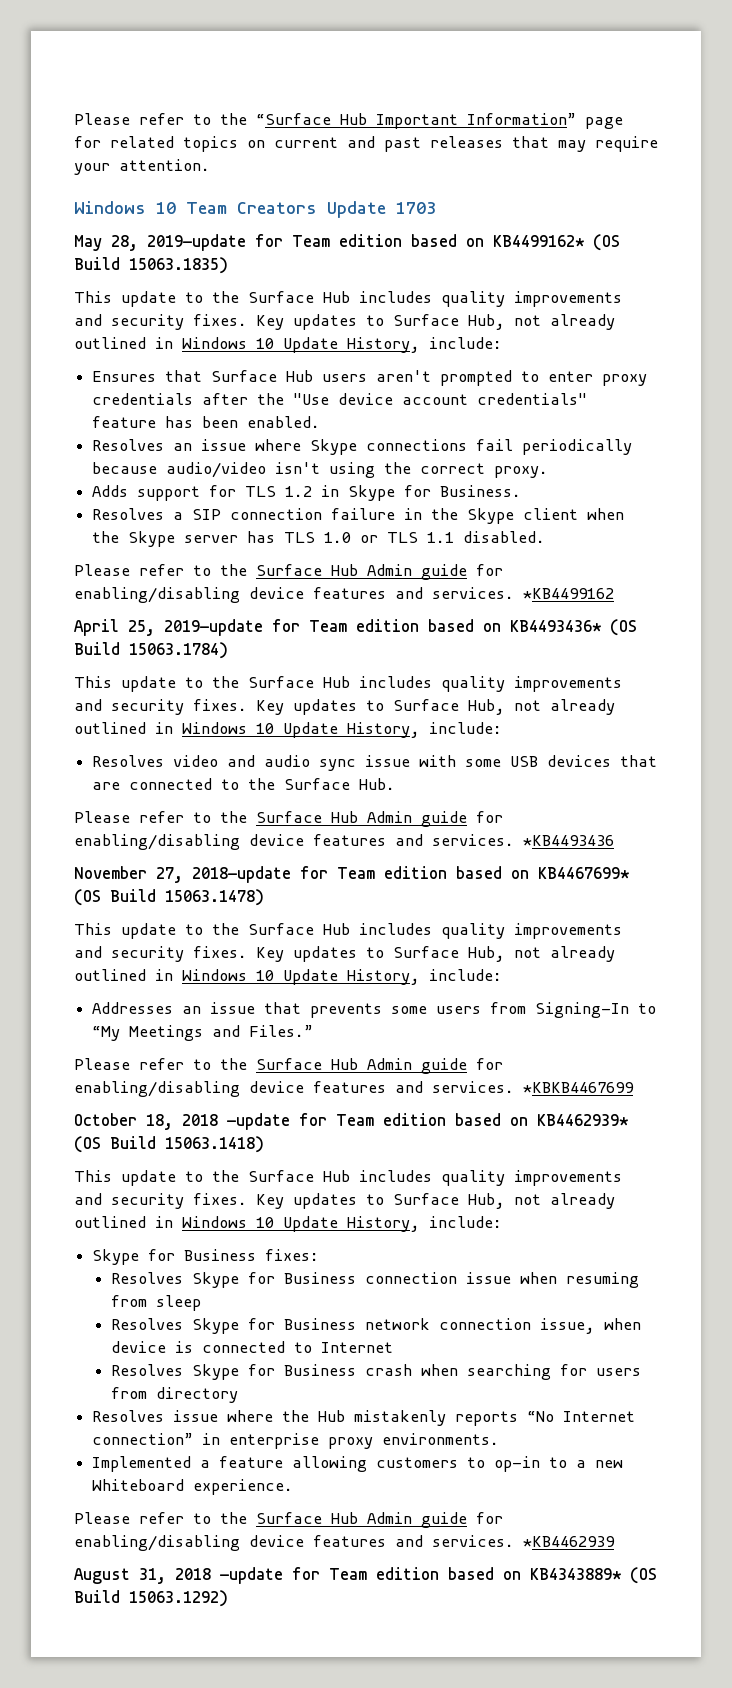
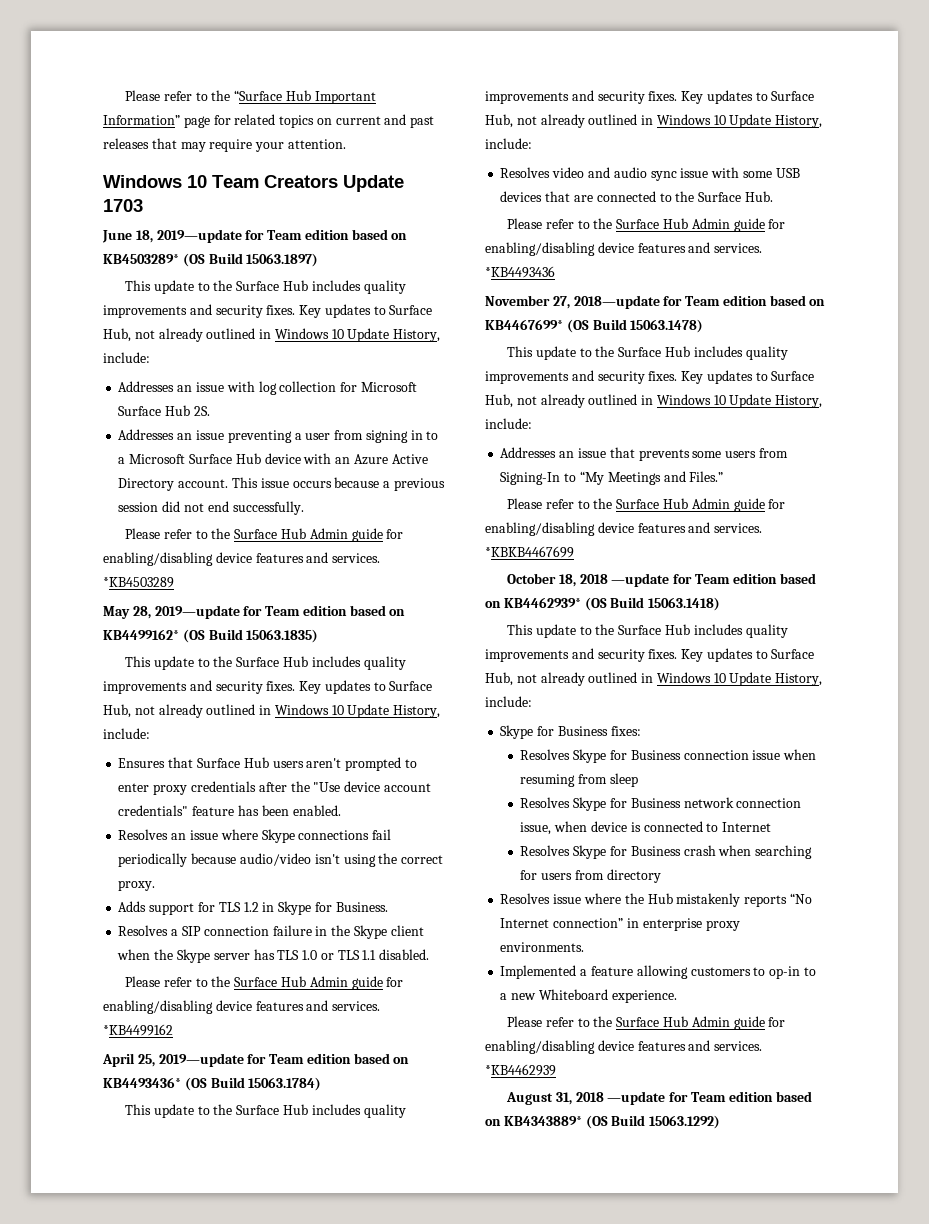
+ June 18, 2019—update for Team edition based on KB4503289* (OS Build 15063.1897)
+ This update to the Surface Hub includes quality improvements and security fixes. Key updates to Surface Hub, not already outlined in Windows 10 Update History, include:
+ Addresses an issue with log collection for Microsoft Surface Hub 2S.
+ Addresses an issue preventing a user from signing in to a Microsoft Surface Hub device with an Azure Active Directory account. This issue occurs because a previous session did not end successfully.
+ Please refer to the Surface Hub Admin guide for enabling/disabling device features and services. *KB4503289

